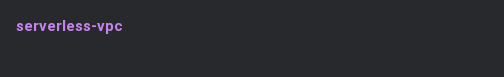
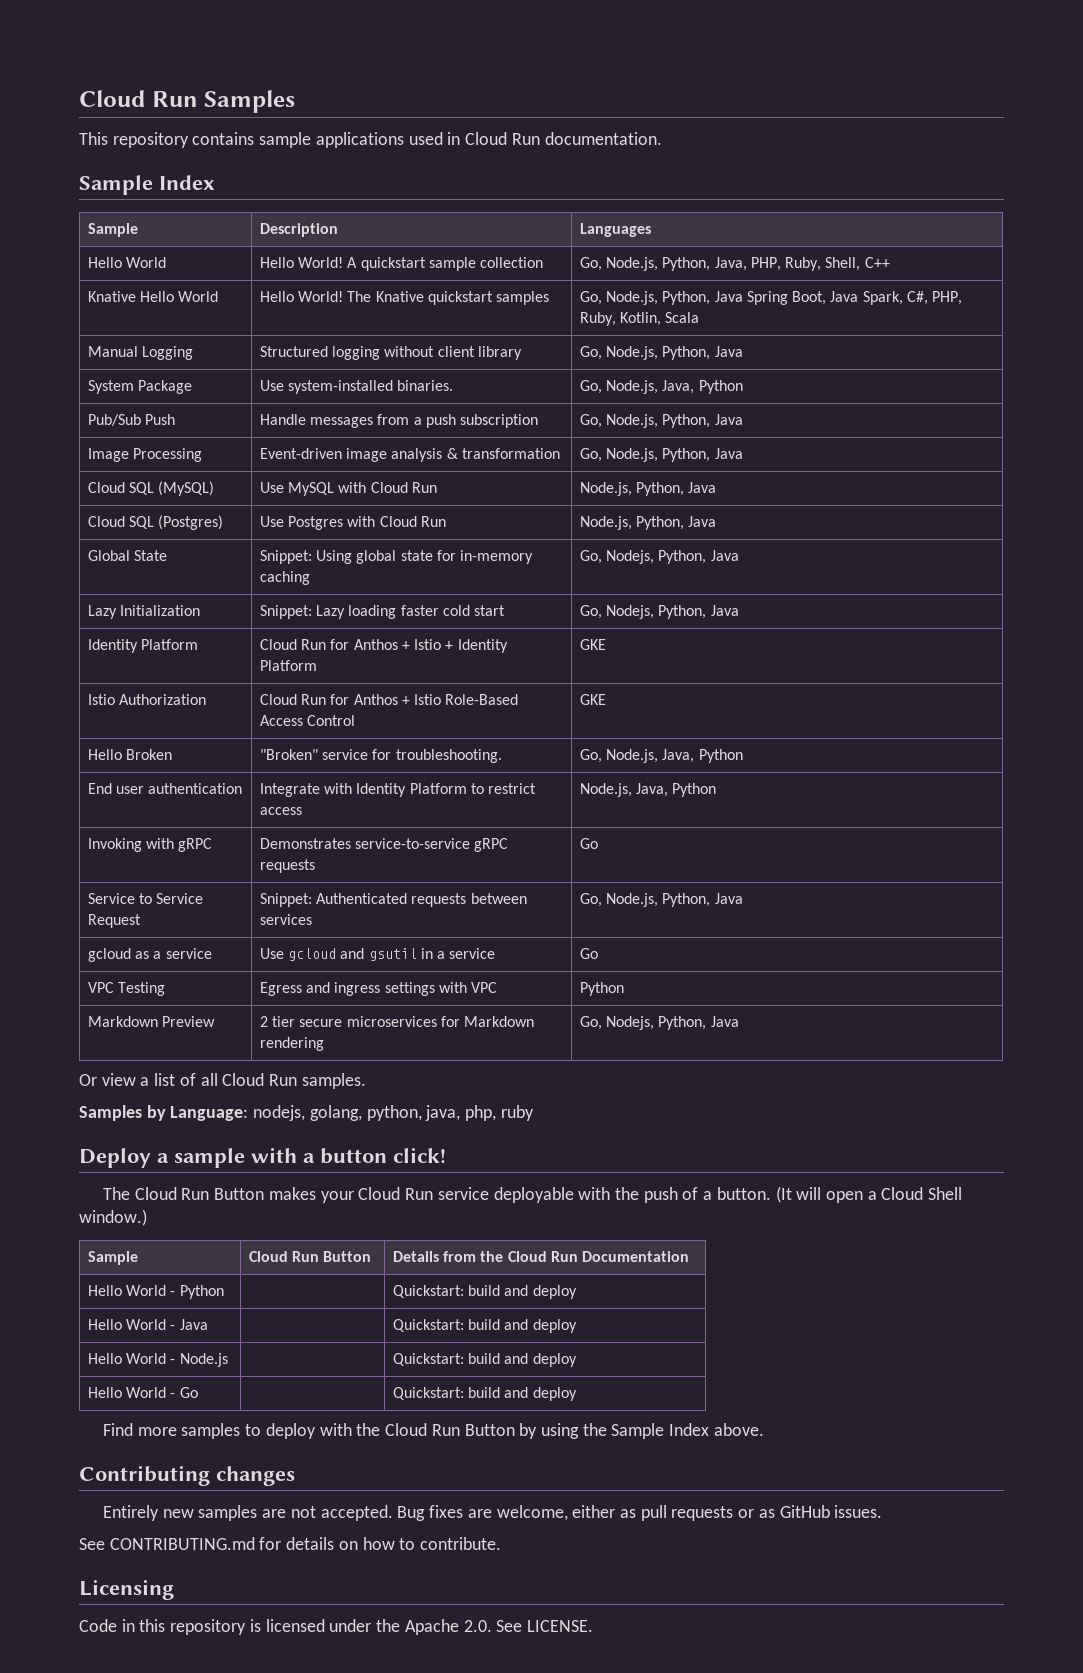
- serverless-vpc
+ Cloud Run Samples
+ This repository contains sample applications used in Cloud Run documentation.
+ Sample Index
+ Sample | Description | Languages
+ Hello World | Hello World! A quickstart sample collection | Go, Node.js, Python, Java, PHP, Ruby, Shell, C++
+ Knative Hello World | Hello World! The Knative quickstart samples | Go, Node.js, Python, Java Spring Boot, Java Spark, C#, PHP, Ruby, Kotlin, Scala
+ Manual Logging | Structured logging without client library | Go, Node.js, Python, Java
+ System Package | Use system-installed binaries. | Go, Node.js, Java, Python
+ Pub/Sub Push | Handle messages from a push subscription | Go, Node.js, Python, Java
+ Image Processing | Event-driven image analysis & transformation | Go, Node.js, Python, Java
+ Cloud SQL (MySQL) | Use MySQL with Cloud Run | Node.js, Python, Java
+ Cloud SQL (Postgres) | Use Postgres with Cloud Run | Node.js, Python, Java
+ Global State | Snippet: Using global state for in-memory caching | Go, Nodejs, Python, Java
+ Lazy Initialization | Snippet: Lazy loading faster cold start | Go, Nodejs, Python, Java
+ Identity Platform | Cloud Run for Anthos + Istio + Identity Platform | GKE
+ Istio Authorization | Cloud Run for Anthos + Istio Role-Based Access Control | GKE
+ Hello Broken | "Broken" service for troubleshooting. | Go, Node.js, Java, Python
+ End user authentication | Integrate with Identity Platform to restrict access | Node.js, Java, Python
+ Invoking with gRPC | Demonstrates service-to-service gRPC requests | Go
+ Service to Service Request | Snippet: Authenticated requests between services | Go, Node.js, Python, Java
+ gcloud as a service | Use gcloud and gsutil in a service | Go
+ VPC Testing | Egress and ingress settings with VPC | Python
+ Markdown Preview | 2 tier secure microservices for Markdown rendering | Go, Nodejs, Python, Java
+ Or view a list of all Cloud Run samples.
+ Samples by Language: nodejs, golang, python, java, php, ruby
+ Deploy a sample with a button click!
+ The Cloud Run Button makes your Cloud Run service deployable with the push of a button. (It will open a Cloud Shell window.)
+ Sample | Cloud Run Button | Details from the Cloud Run Documentation
+ Hello World - Python | | Quickstart: build and deploy
+ Hello World - Java | | Quickstart: build and deploy
+ Hello World - Node.js | | Quickstart: build and deploy
+ Hello World - Go | | Quickstart: build and deploy
+ Find more samples to deploy with the Cloud Run Button by using the Sample Index above.
+ Contributing changes
+ Entirely new samples are not accepted. Bug fixes are welcome, either as pull requests or as GitHub issues.
+ See CONTRIBUTING.md for details on how to contribute.
+ Licensing
+ Code in this repository is licensed under the Apache 2.0. See LICENSE.

